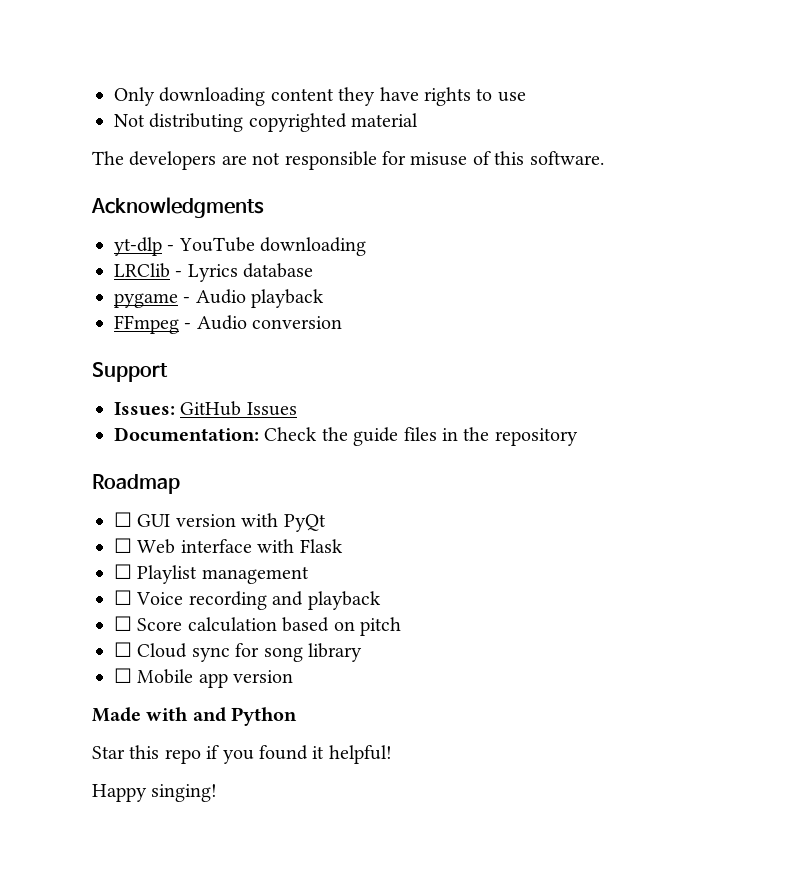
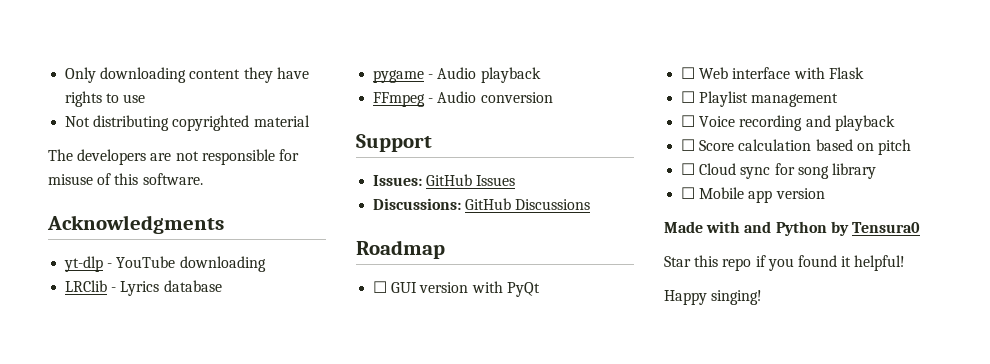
- Documentation: Check the guide files in the repository
+ Discussions: GitHub Discussions
- Made with and Python
+ Made with and Python by Tensura0

